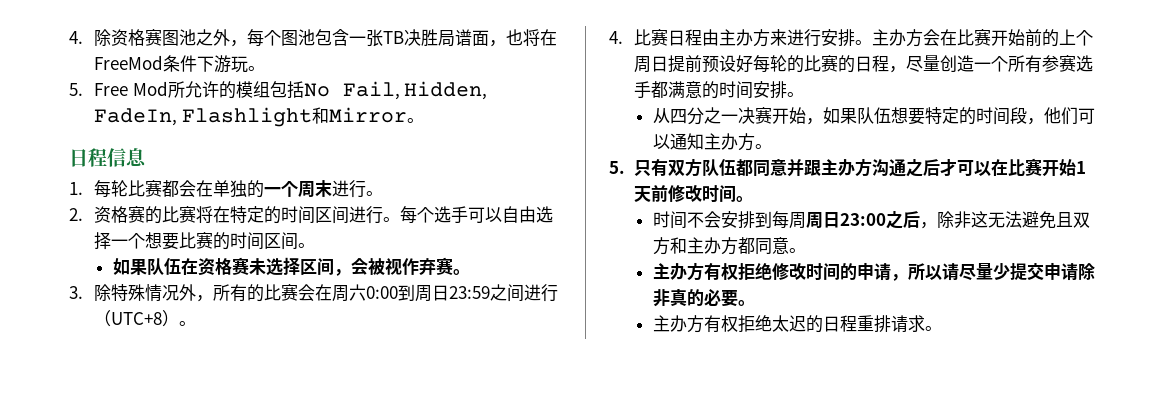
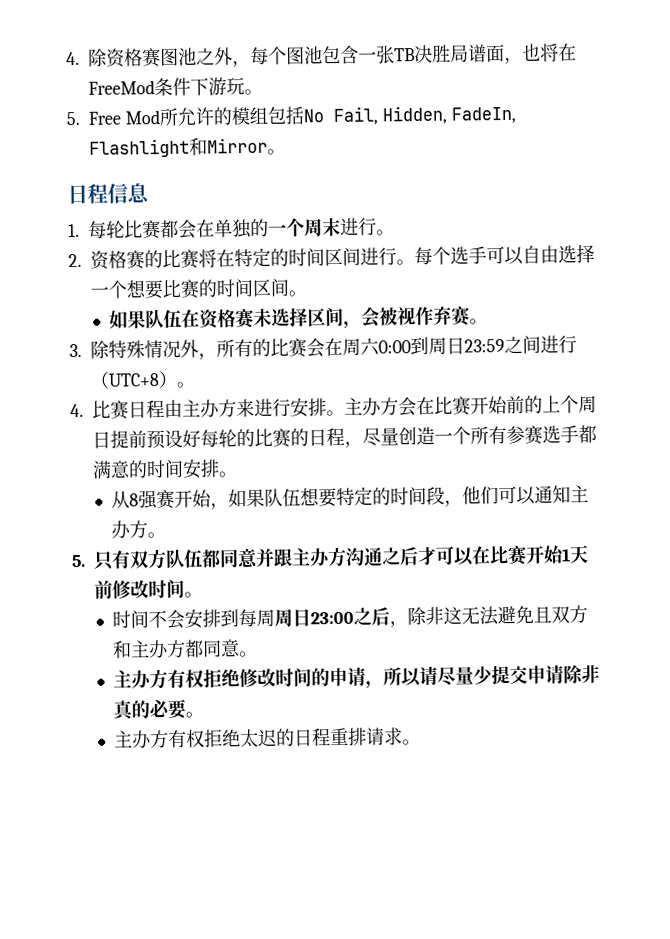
- 从四分之一决赛开始，如果队伍想要特定的时间段，他们可以通知主办方。
+ 从8强赛开始，如果队伍想要特定的时间段，他们可以通知主办方。

